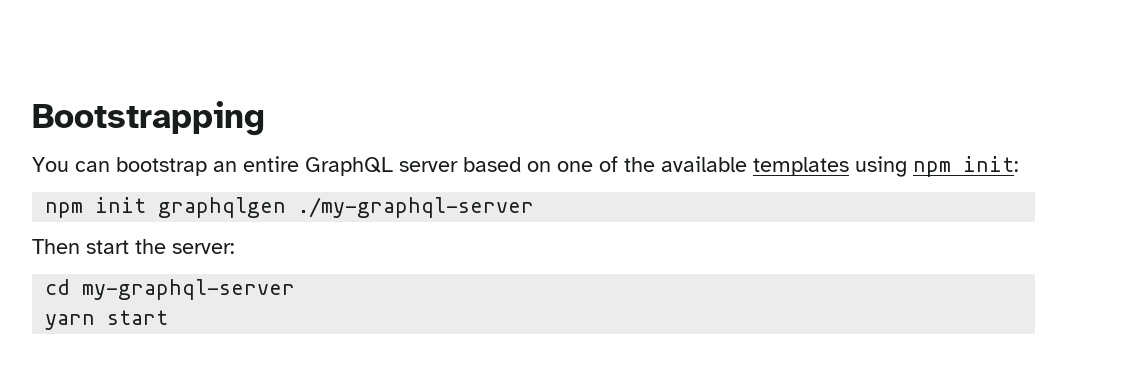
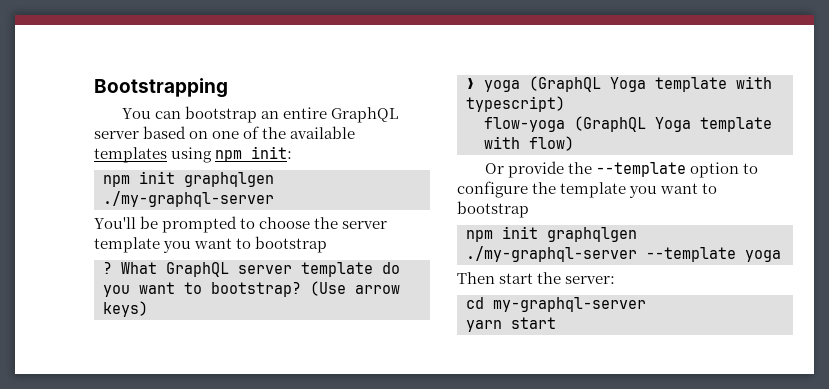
+ You'll be prompted to choose the server template you want to bootstrap
+ ? What GraphQL server template do you want to bootstrap? (Use arrow keys)
+ ❯ yoga (GraphQL Yoga template with typescript)
+ flow-yoga (GraphQL Yoga template with flow)
+ Or provide the --template option to configure the template you want to bootstrap
+ npm init graphqlgen ./my-graphql-server --template yoga

